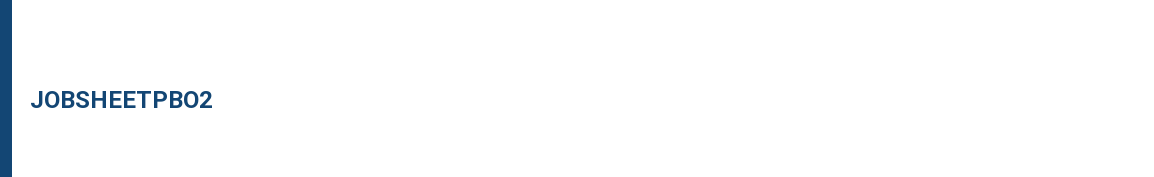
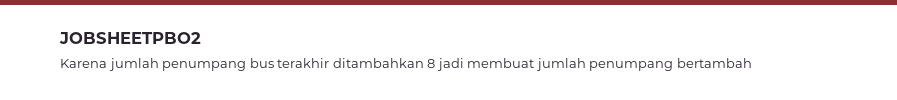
+ Karena jumlah penumpang bus terakhir ditambahkan 8 jadi membuat jumlah penumpang bertambah

